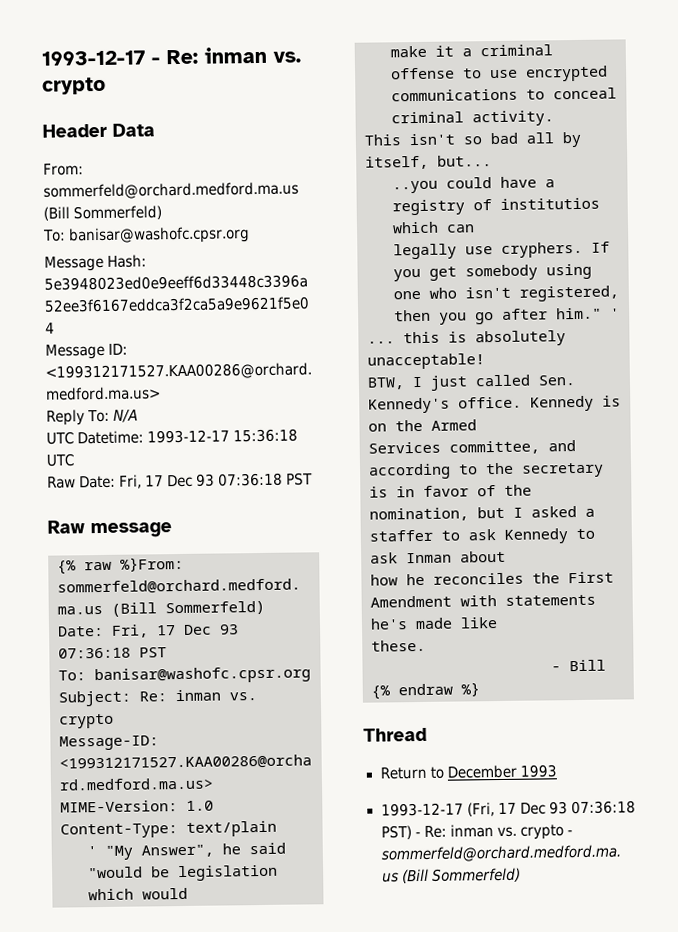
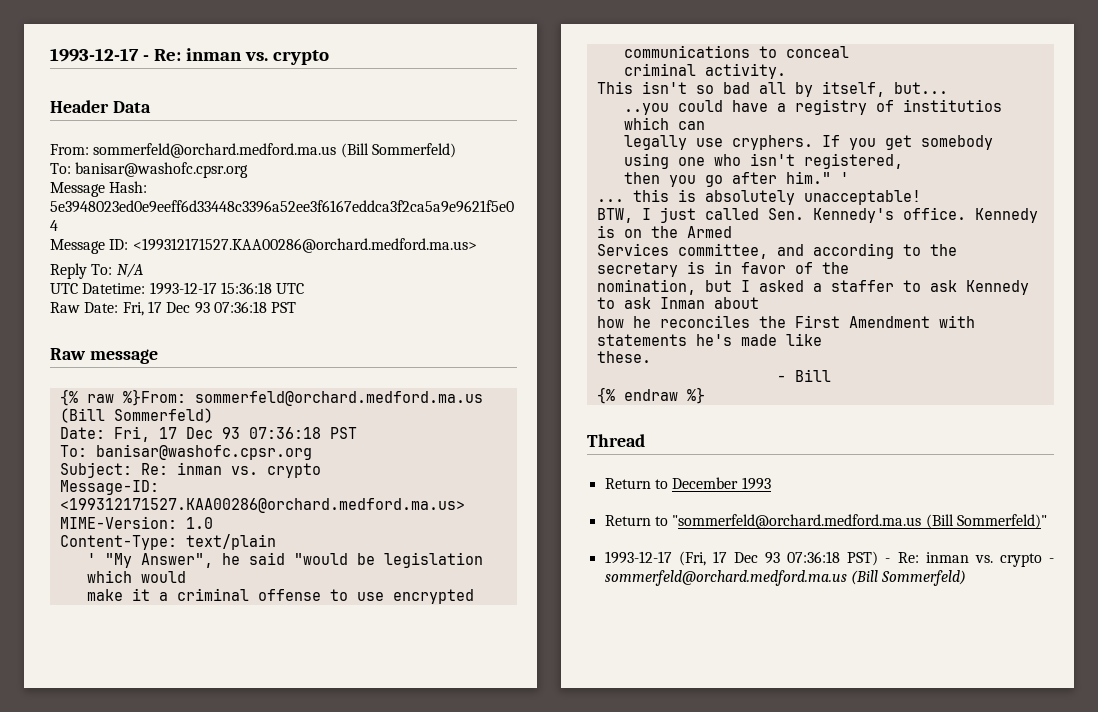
+ Return to "sommerfeld@orchard.medford.ma.us (Bill Sommerfeld)"

